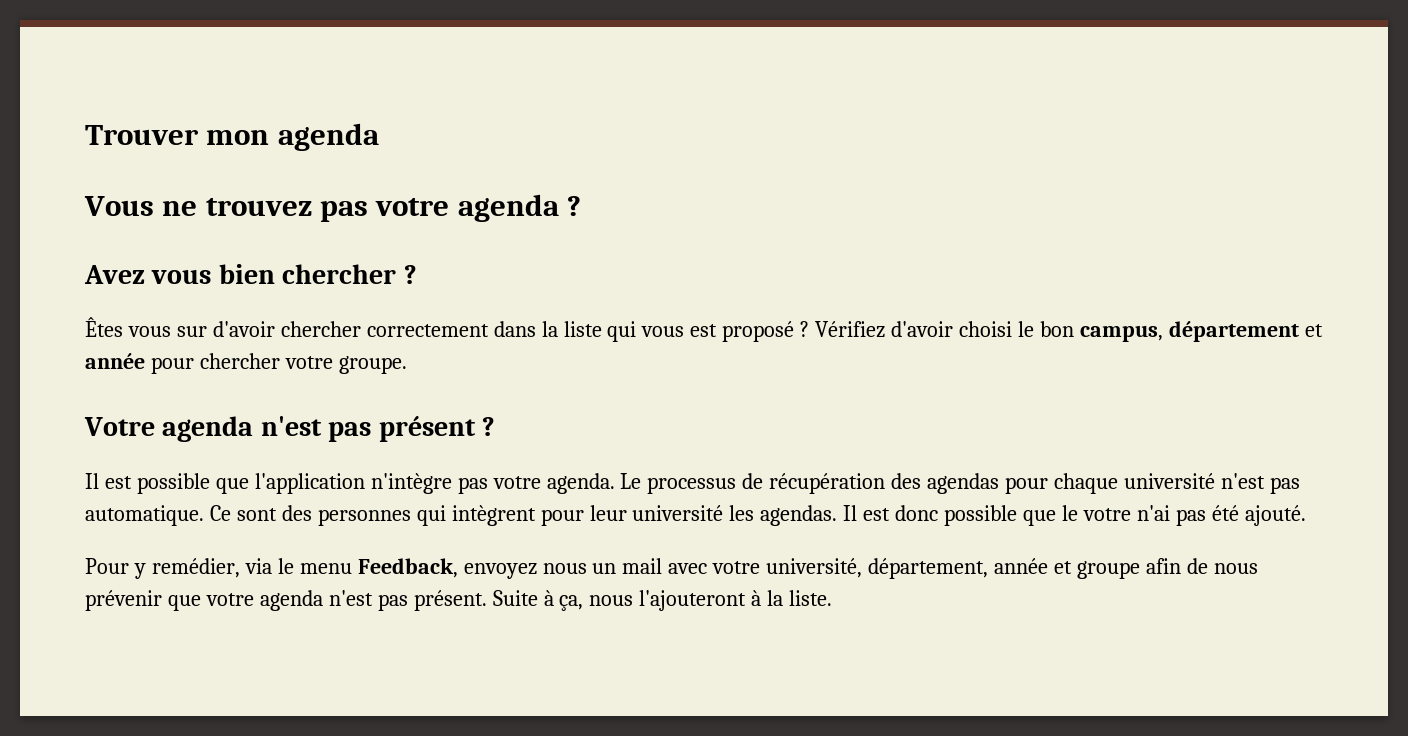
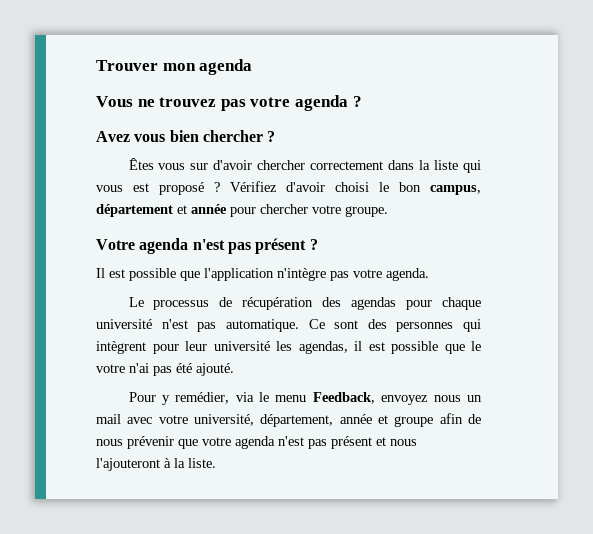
- Il est possible que l'application n'intègre pas votre agenda. Le processus de récupération des agendas pour chaque université n'est pas automatique.
+ Il est possible que l'application n'intègre pas votre agenda.
+ Le processus de récupération des agendas pour chaque université n'est pas automatique.
- Ce sont des personnes qui intègrent pour leur université les agendas. Il est donc possible que le votre n'ai pas été ajouté.
+ Ce sont des personnes qui intègrent pour leur université les agendas, il est possible que le votre n'ai pas été ajouté.
- Pour y remédier, via le menu Feedback, envoyez nous un mail avec votre université, département, année et groupe afin de nous prévenir que votre agenda n'est pas présent. Suite à ça, nous l'ajouteront à la liste.
+ Pour y remédier, via le menu Feedback, envoyez nous un mail avec votre université, département, année et groupe afin de nous prévenir que votre agenda n'est pas présent et nous l'ajouteront à la liste.

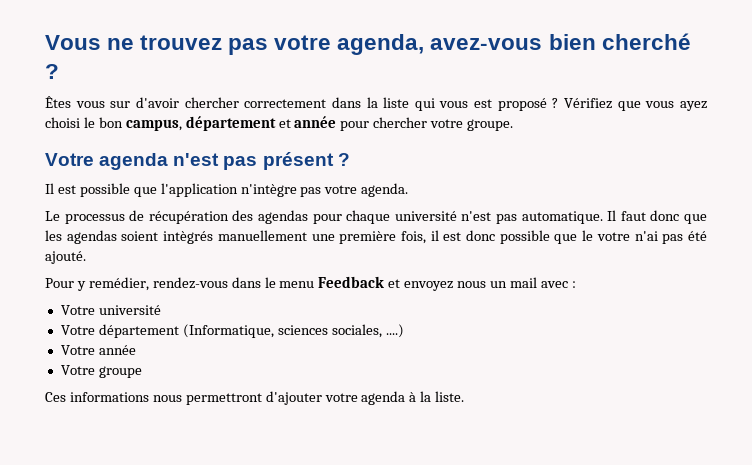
- Trouver mon agenda
- Vous ne trouvez pas votre agenda ?
- Avez vous bien chercher ?
+ Vous ne trouvez pas votre agenda, avez-vous bien cherché ?
- Vérifiez d'avoir choisi le bon campus, département et année pour chercher votre groupe.
+ Vérifiez que vous ayez choisi le bon campus, département et année pour chercher votre groupe.
- Ce sont des personnes qui intègrent pour leur université les agendas, il est possible que le votre n'ai pas été ajouté.
+ Il faut donc que les agendas soient intègrés manuellement une première fois, il est donc possible que le votre n'ai pas été ajouté.
- Pour y remédier, via le menu Feedback, envoyez nous un mail avec votre université, département, année et groupe afin de nous prévenir que votre agenda n'est pas présent et nous l'ajouteront à la liste.
+ Pour y remédier, rendez-vous dans le menu Feedback et envoyez nous un mail avec :
+ Votre université
+ Votre département (Informatique, sciences sociales, ....)
+ Votre année
+ Votre groupe
+ Ces informations nous permettront d'ajouter votre agenda à la liste.

